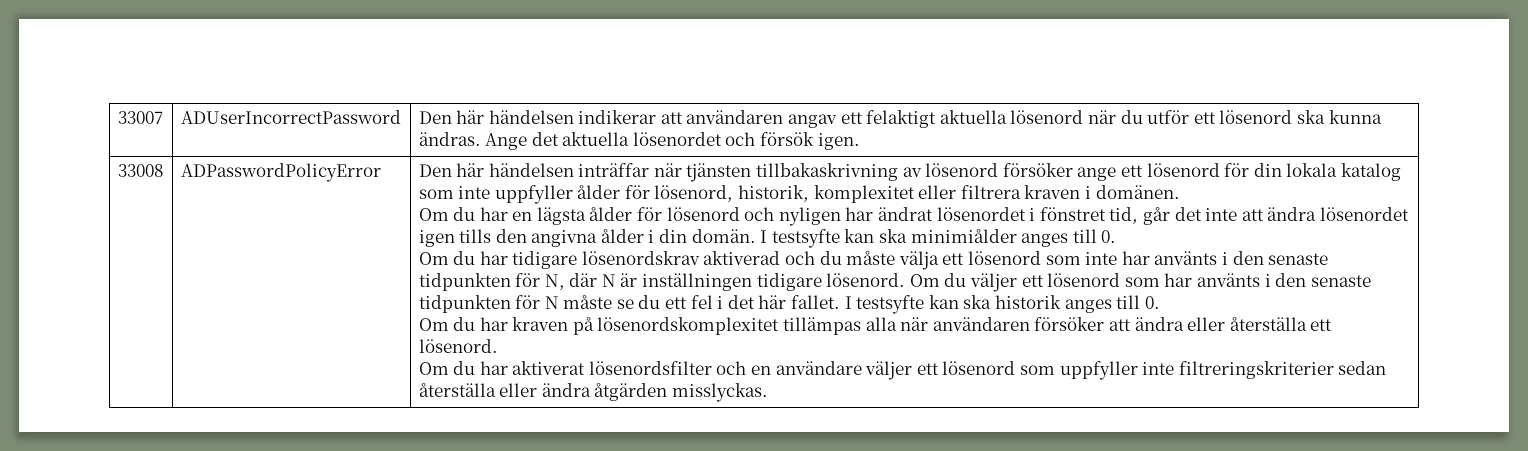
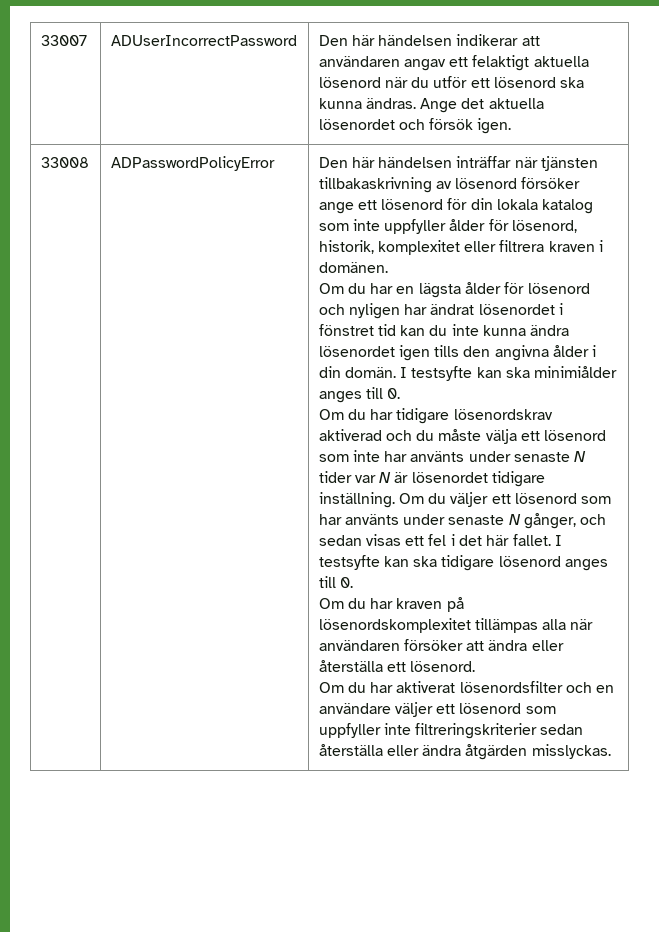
- Om du har en lägsta ålder för lösenord och nyligen har ändrat lösenordet i fönstret tid, går det inte att ändra lösenordet igen tills den angivna ålder i din domän.
+ Om du har en lägsta ålder för lösenord och nyligen har ändrat lösenordet i fönstret tid kan du inte kunna ändra lösenordet igen tills den angivna ålder i din domän.
- Om du har tidigare lösenordskrav aktiverad och du måste välja ett lösenord som inte har använts i den senaste tidpunkten för N, där N är inställningen tidigare lösenord.
+ Om du har tidigare lösenordskrav aktiverad och du måste välja ett lösenord som inte har använts under senaste N tider var N är lösenordet tidigare inställning.
- Om du väljer ett lösenord som har använts i den senaste tidpunkten för N måste se du ett fel i det här fallet.
+ Om du väljer ett lösenord som har använts under senaste N gånger, och sedan visas ett fel i det här fallet.
- I testsyfte kan ska historik anges till 0.
+ I testsyfte kan ska tidigare lösenord anges till 0.

